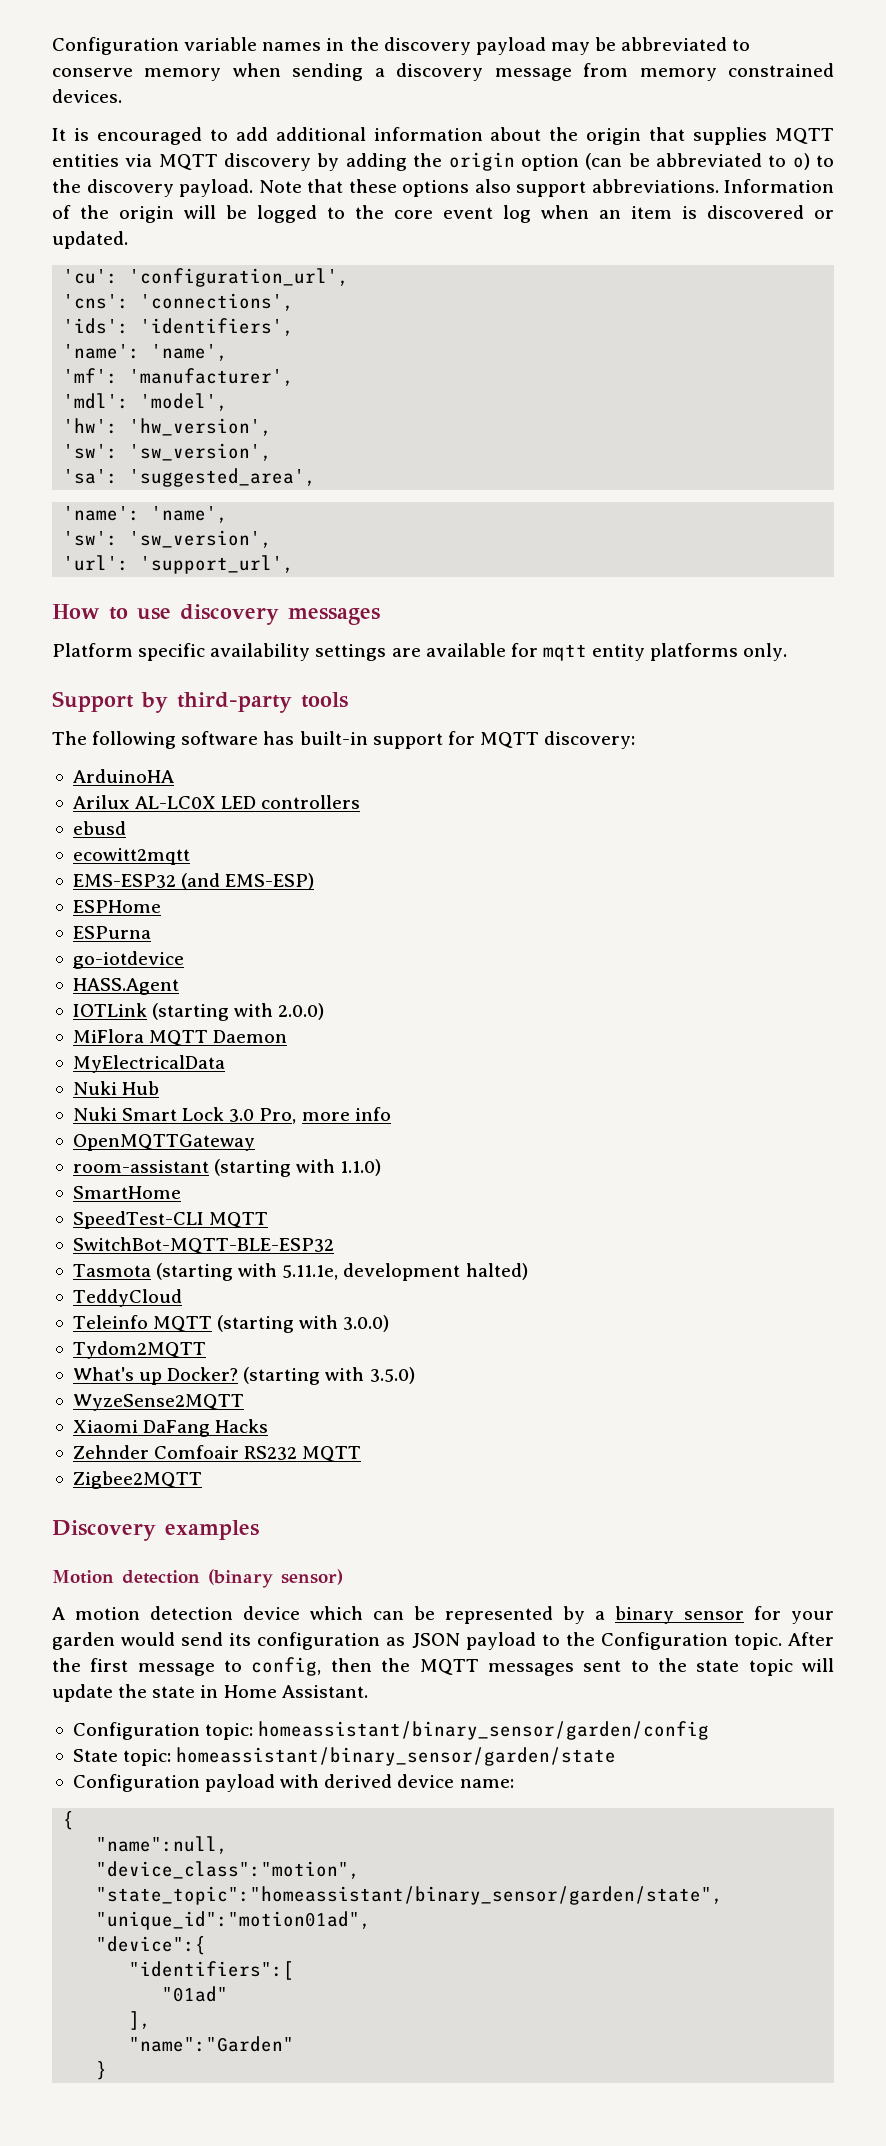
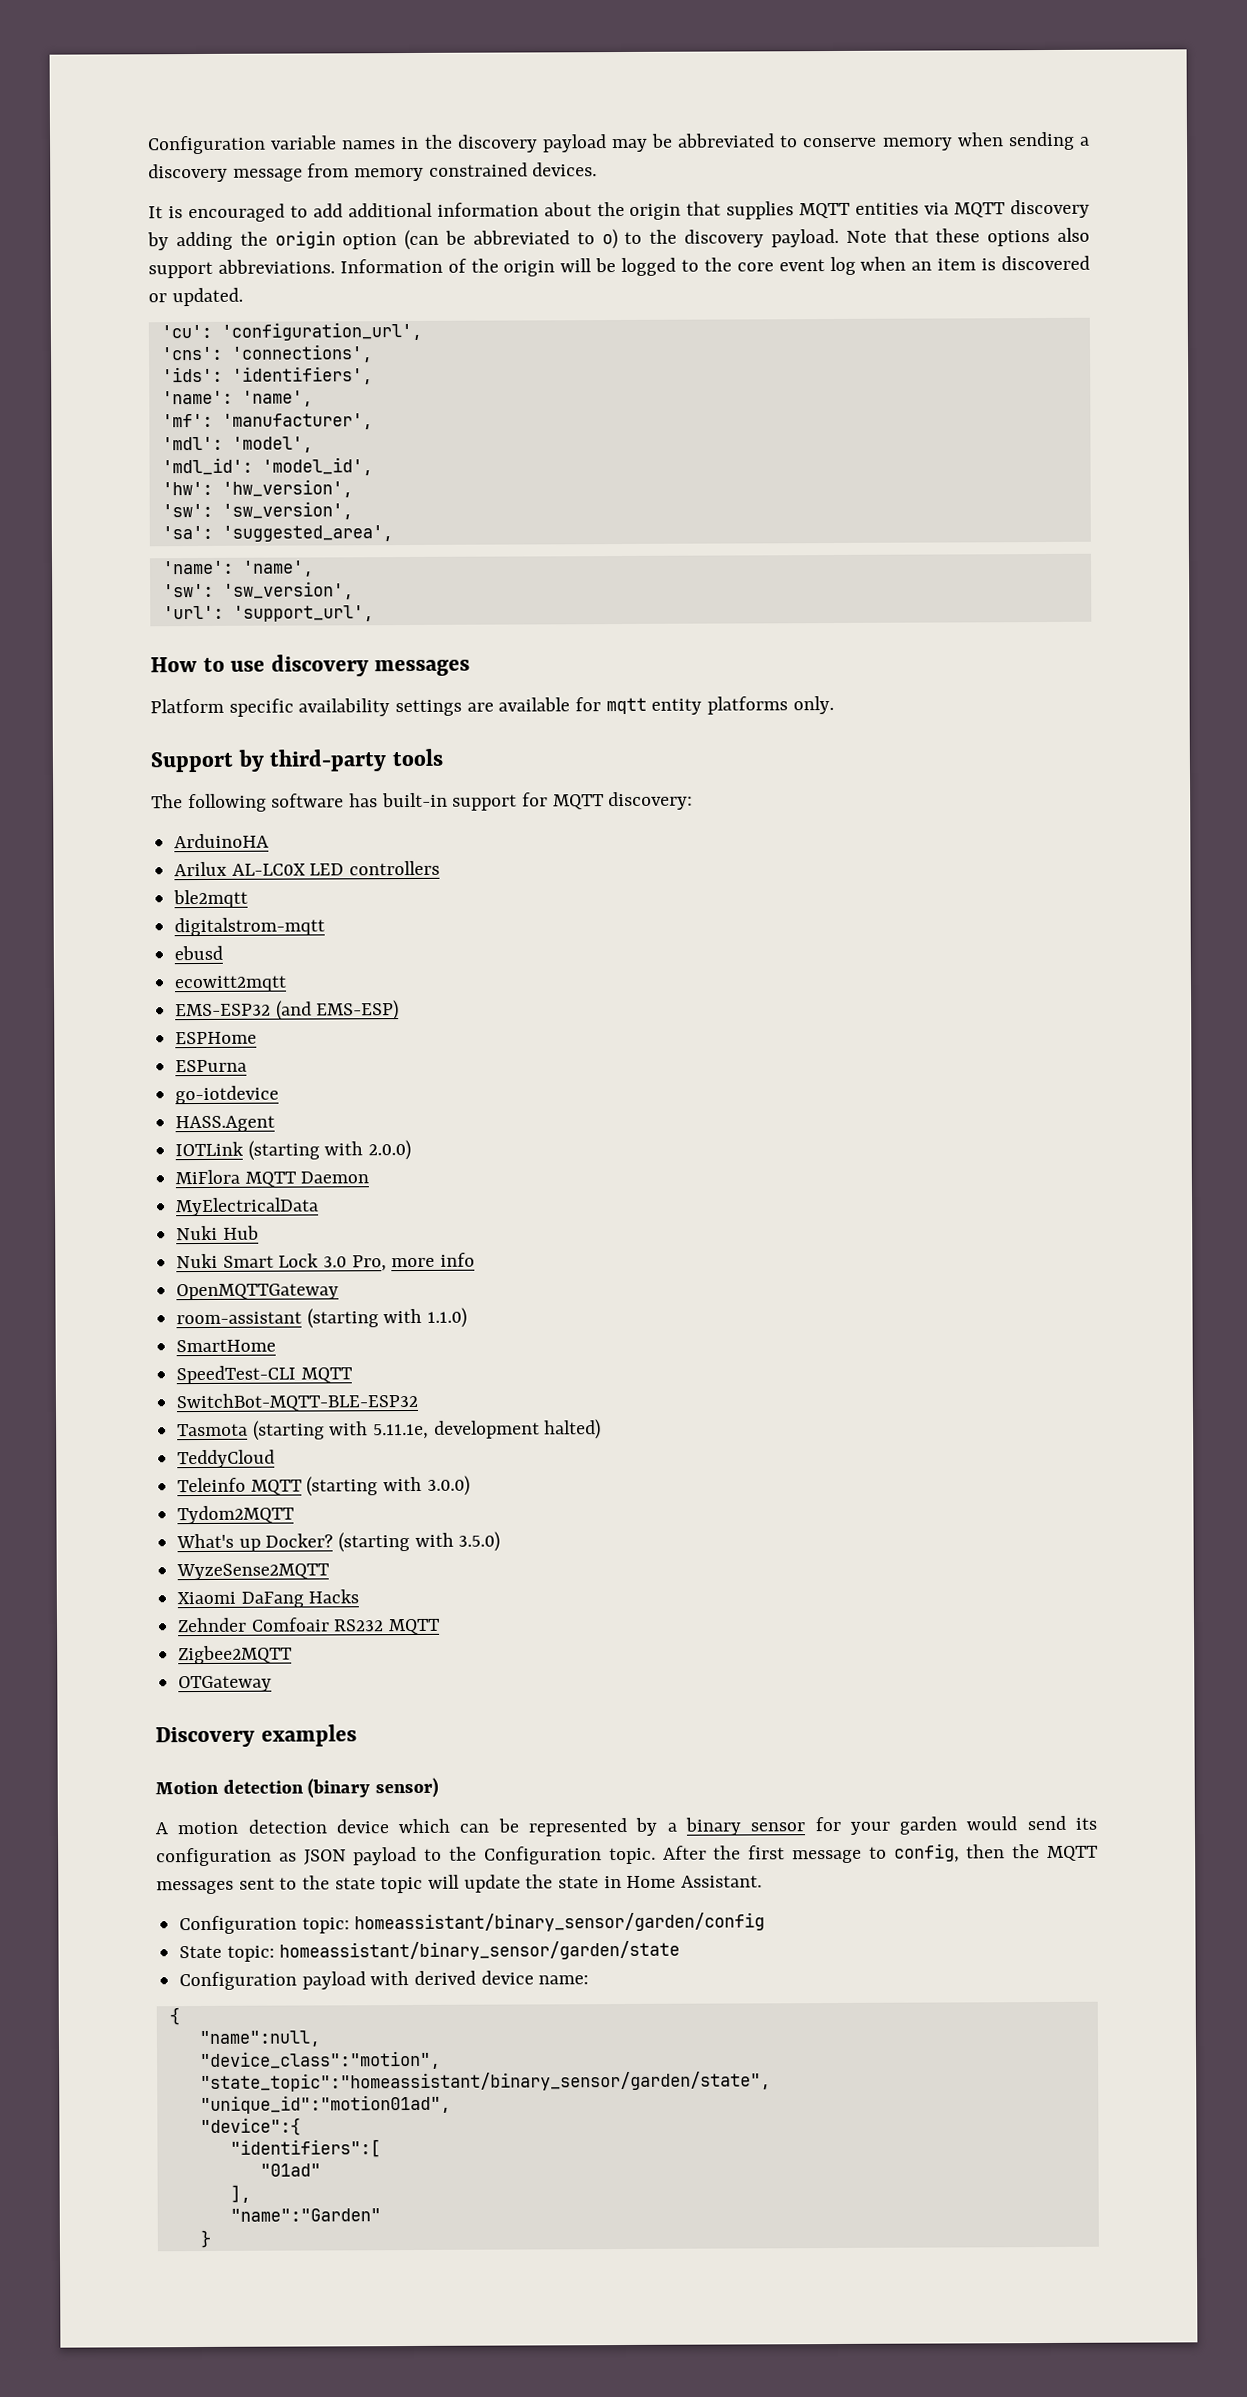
+ 'mdl_id': 'model_id',
+ ble2mqtt
+ digitalstrom-mqtt
+ OTGateway

